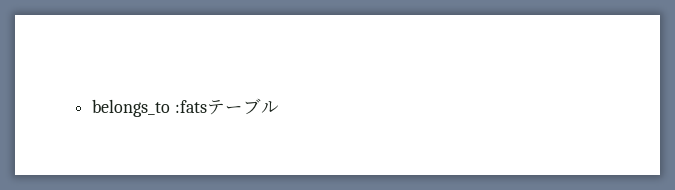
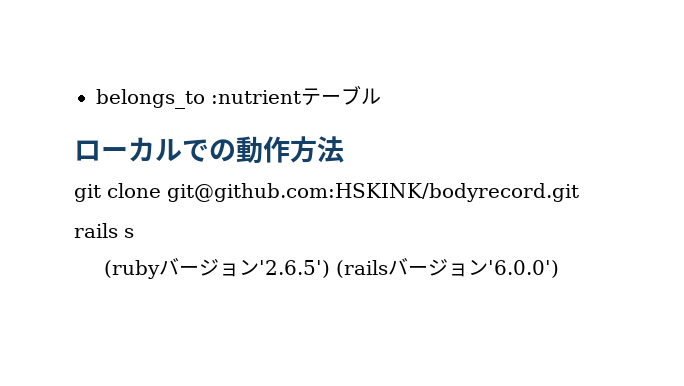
- belongs_to :fatsテーブル
+ belongs_to :nutrientテーブル
+ ローカルでの動作方法
+ git clone git@github.com:HSKINK/bodyrecord.git
+ rails s
+ (rubyバージョン'2.6.5') (railsバージョン'6.0.0')

